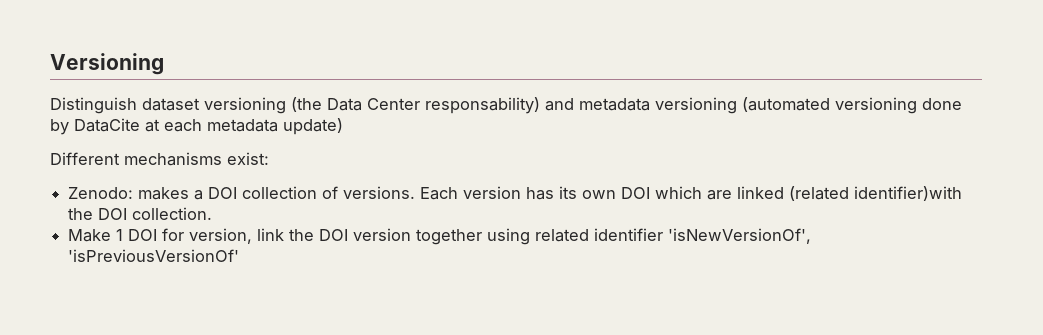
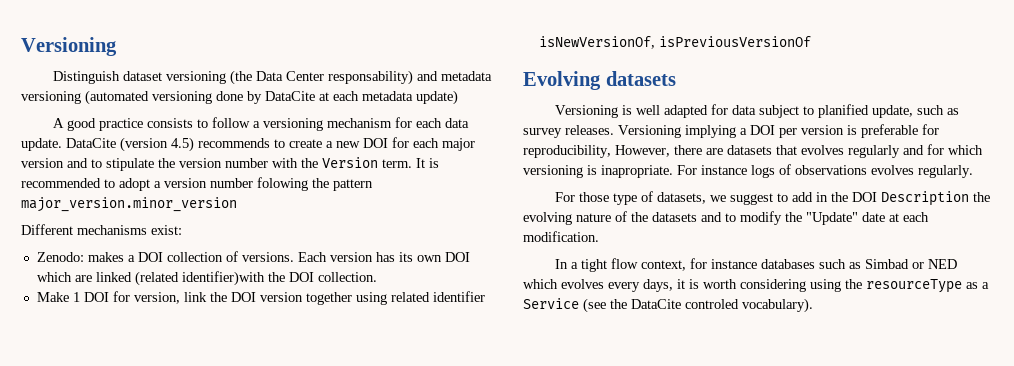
+ A good practice consists to follow a versioning mechanism for each data update. DataCite (version 4.5) recommends to create a new DOI for each major version and to stipulate the version number with the Version term. It is recommended to adopt a version number folowing the pattern major_version.minor_version
- Make 1 DOI for version, link the DOI version together using related identifier 'isNewVersionOf', 'isPreviousVersionOf'
+ Make 1 DOI for version, link the DOI version together using related identifier isNewVersionOf, isPreviousVersionOf
+ Evolving datasets
+ Versioning is well adapted for data subject to planified update, such as survey releases. Versioning implying a DOI per version is preferable for reproducibility, However, there are datasets that evolves regularly and for which versioning is inapropriate. For instance logs of observations evolves regularly.
+ For those type of datasets, we suggest to add in the DOI Description the evolving nature of the datasets and to modify the "Update" date at each modification.
+ In a tight flow context, for instance databases such as Simbad or NED which evolves every days, it is worth considering using the resourceType as a Service (see the DataCite controled vocabulary).

